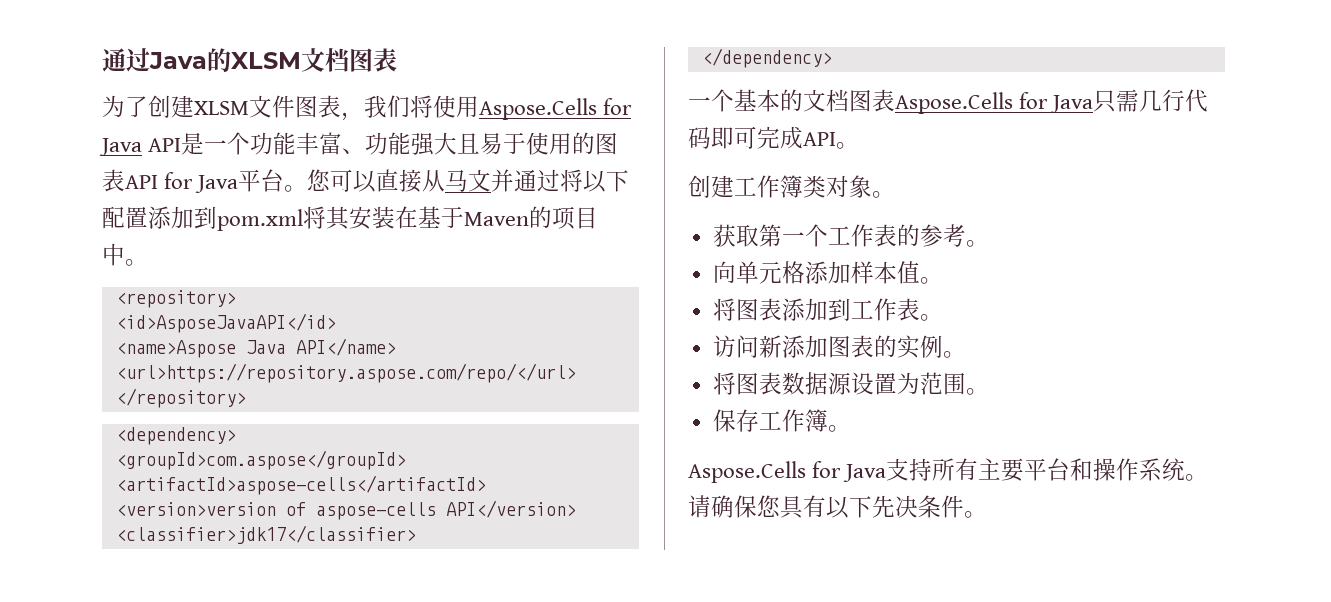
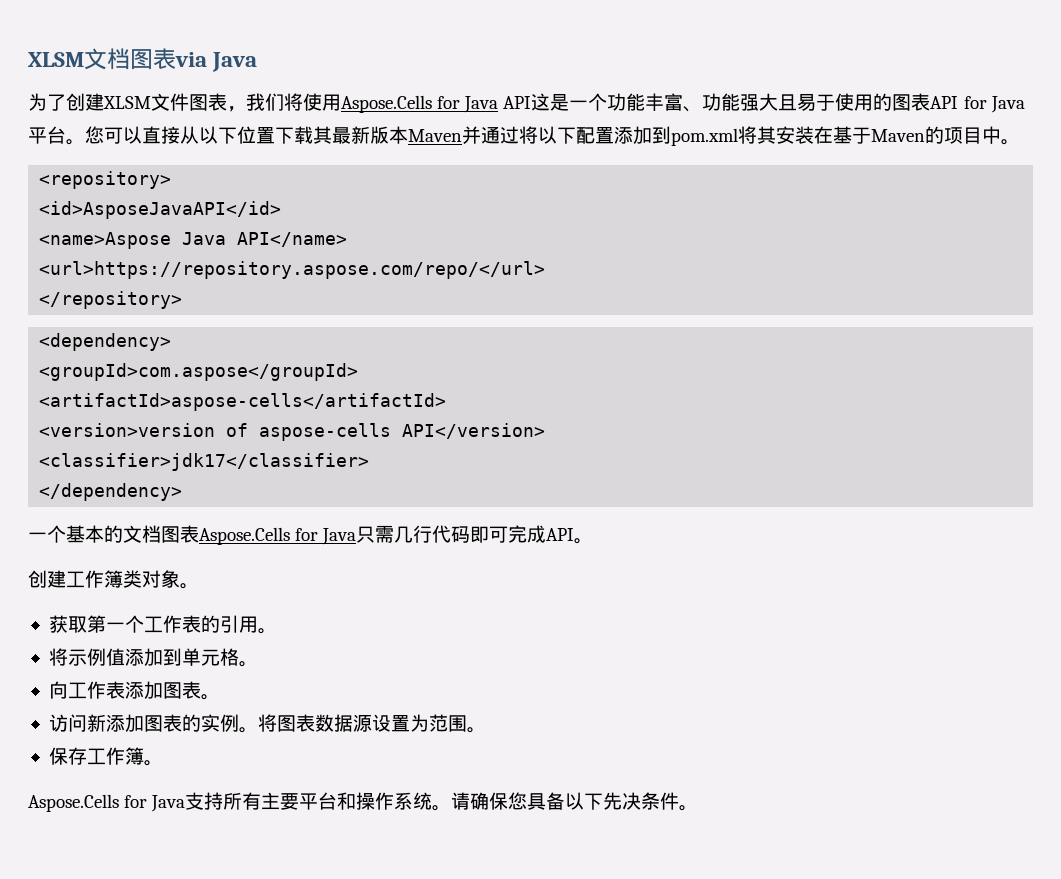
- 通过Java的XLSM文档图表
+ XLSM文档图表via Java
- 为了创建XLSM文件图表，我们将使用Aspose.Cells for Java API是一个功能丰富、功能强大且易于使用的图表API for Java平台。
+ 为了创建XLSM文件图表，我们将使用Aspose.Cells for Java API这是一个功能丰富、功能强大且易于使用的图表API for Java平台。
- 您可以直接从马文并通过将以下配置添加到pom.xml将其安装在基于Maven的项目中。
+ 您可以直接从以下位置下载其最新版本Maven并通过将以下配置添加到pom.xml将其安装在基于Maven的项目中。
- 获取第一个工作表的参考。
- 向单元格添加样本值。
- 将图表添加到工作表。
+ 获取第一个工作表的引用。
+ 将示例值添加到单元格。
+ 向工作表添加图表。
- 访问新添加图表的实例。
- 将图表数据源设置为范围。
+ 访问新添加图表的实例。将图表数据源设置为范围。
- 请确保您具有以下先决条件。
+ 请确保您具备以下先决条件。

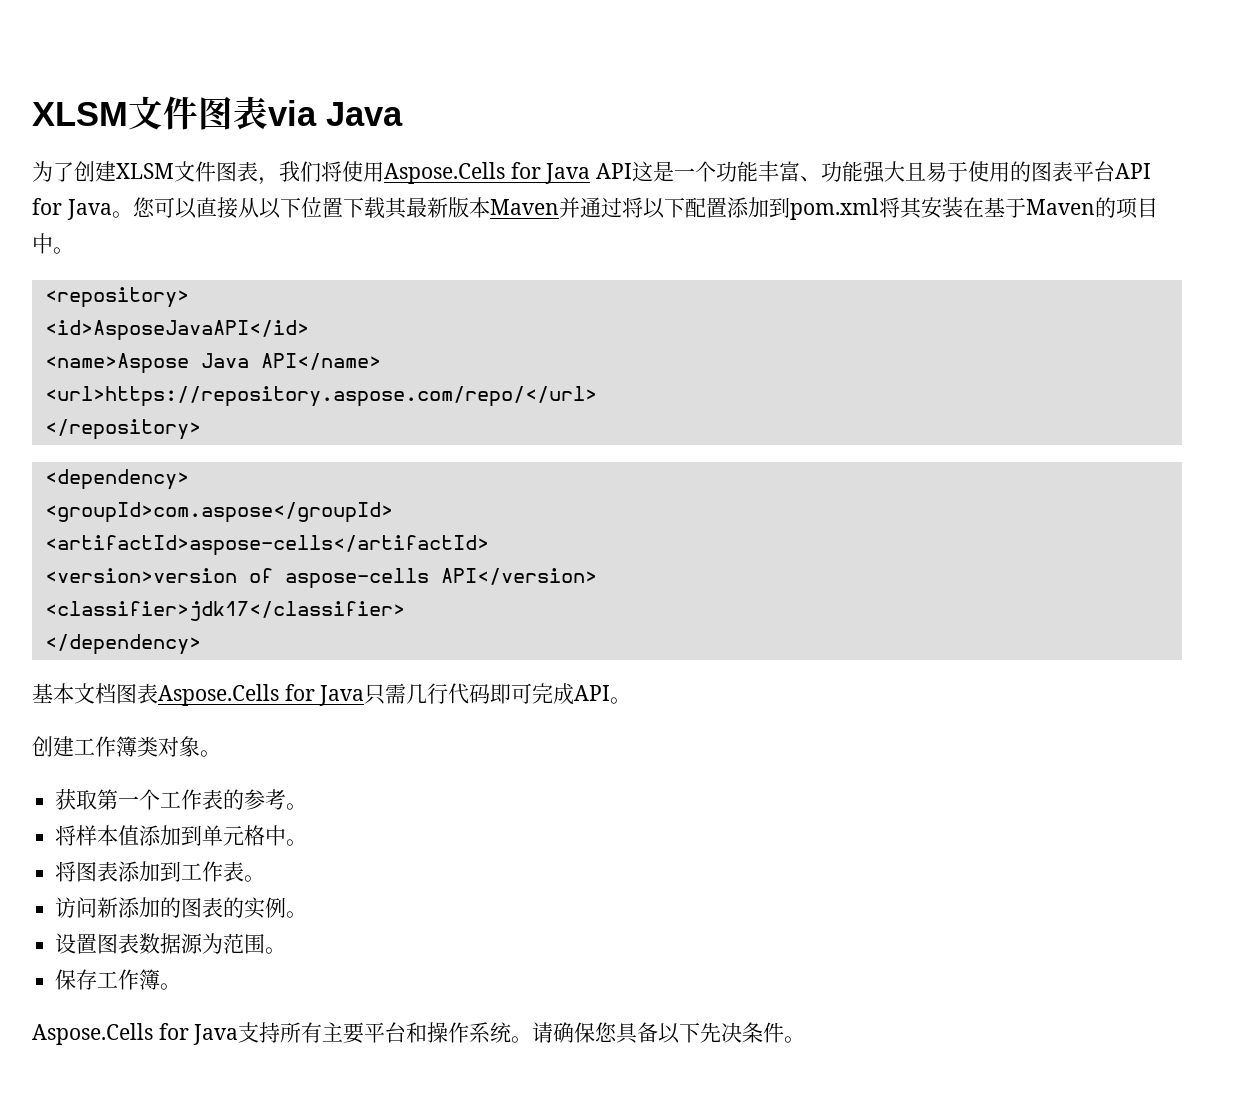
- XLSM文档图表via Java
+ XLSM文件图表via Java
- 为了创建XLSM文件图表，我们将使用Aspose.Cells for Java API这是一个功能丰富、功能强大且易于使用的图表API for Java平台。
+ 为了创建XLSM文件图表，我们将使用Aspose.Cells for Java API这是一个功能丰富、功能强大且易于使用的图表平台API for Java。
- 一个基本的文档图表Aspose.Cells for Java只需几行代码即可完成API。
+ 基本文档图表Aspose.Cells for Java只需几行代码即可完成API。
- 获取第一个工作表的引用。
- 将示例值添加到单元格。
- 向工作表添加图表。
+ 获取第一个工作表的参考。
+ 将样本值添加到单元格中。
+ 将图表添加到工作表。
- 访问新添加图表的实例。将图表数据源设置为范围。
+ 访问新添加的图表的实例。
+ 设置图表数据源为范围。

